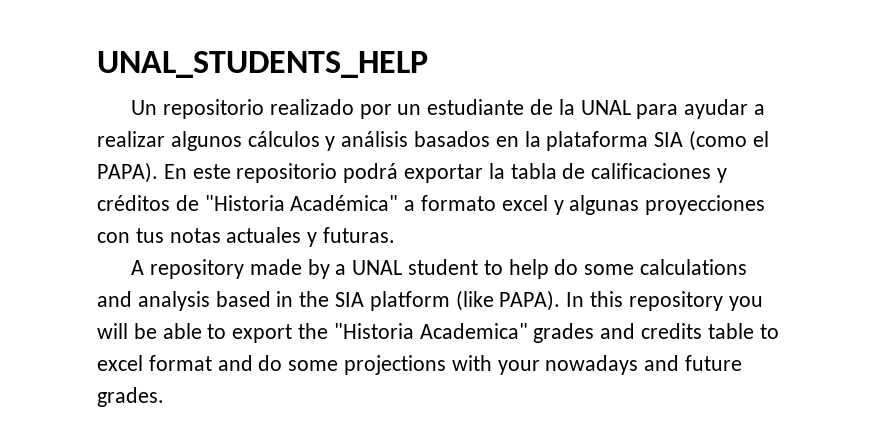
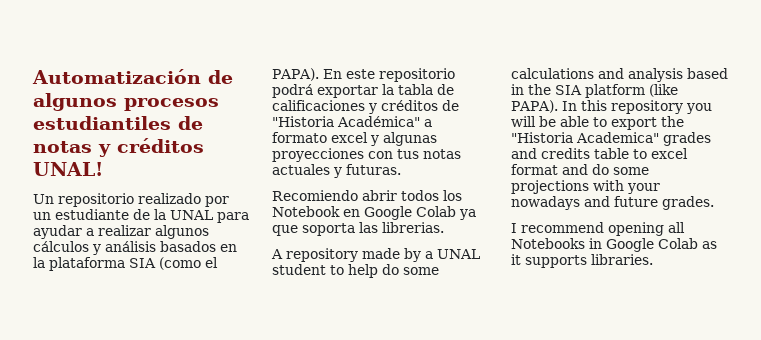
- UNAL_STUDENTS_HELP
+ Automatización de algunos procesos estudiantiles de notas y créditos UNAL!
+ Recomiendo abrir todos los Notebook en Google Colab ya que soporta las librerias.
+ I recommend opening all Notebooks in Google Colab as it supports libraries.

